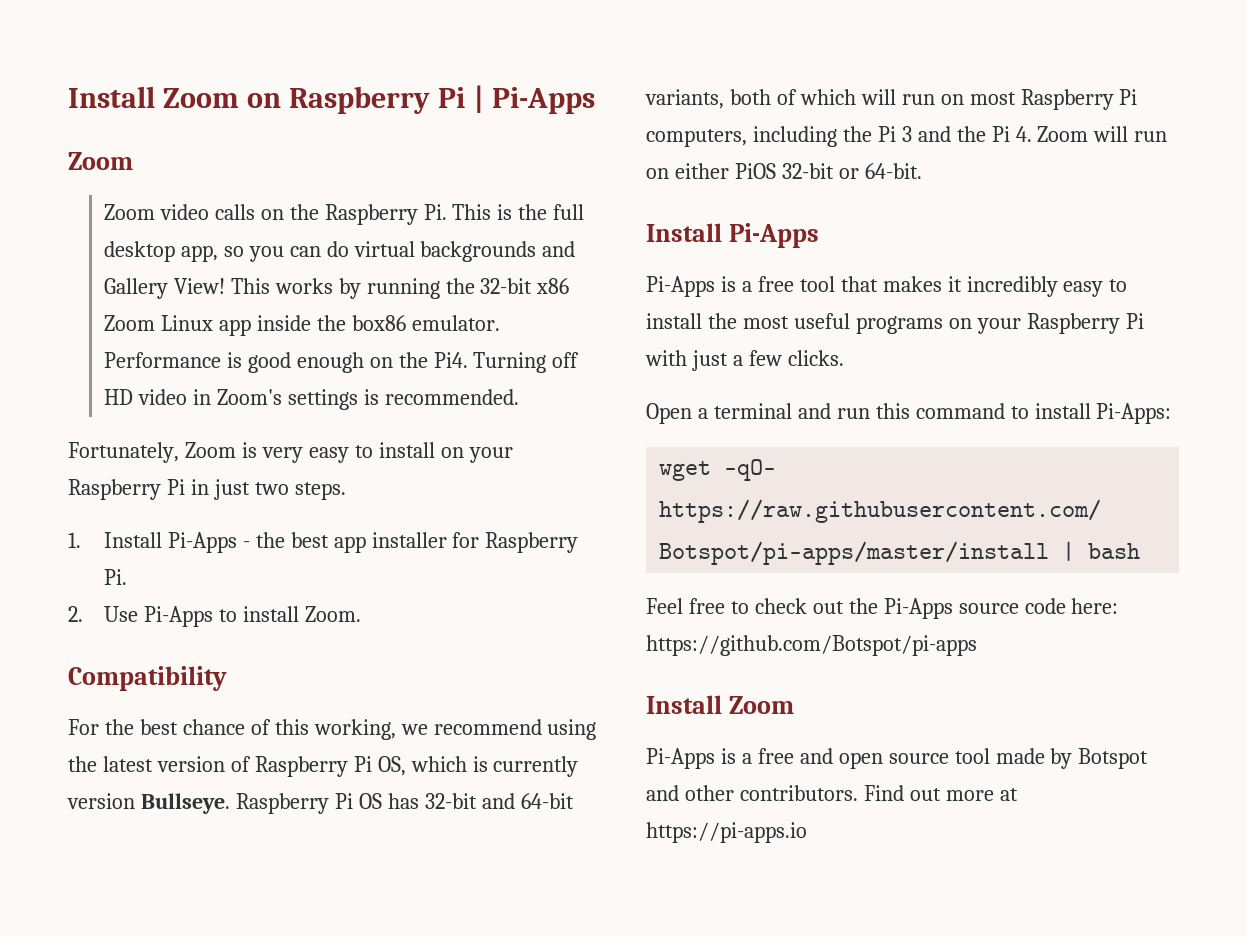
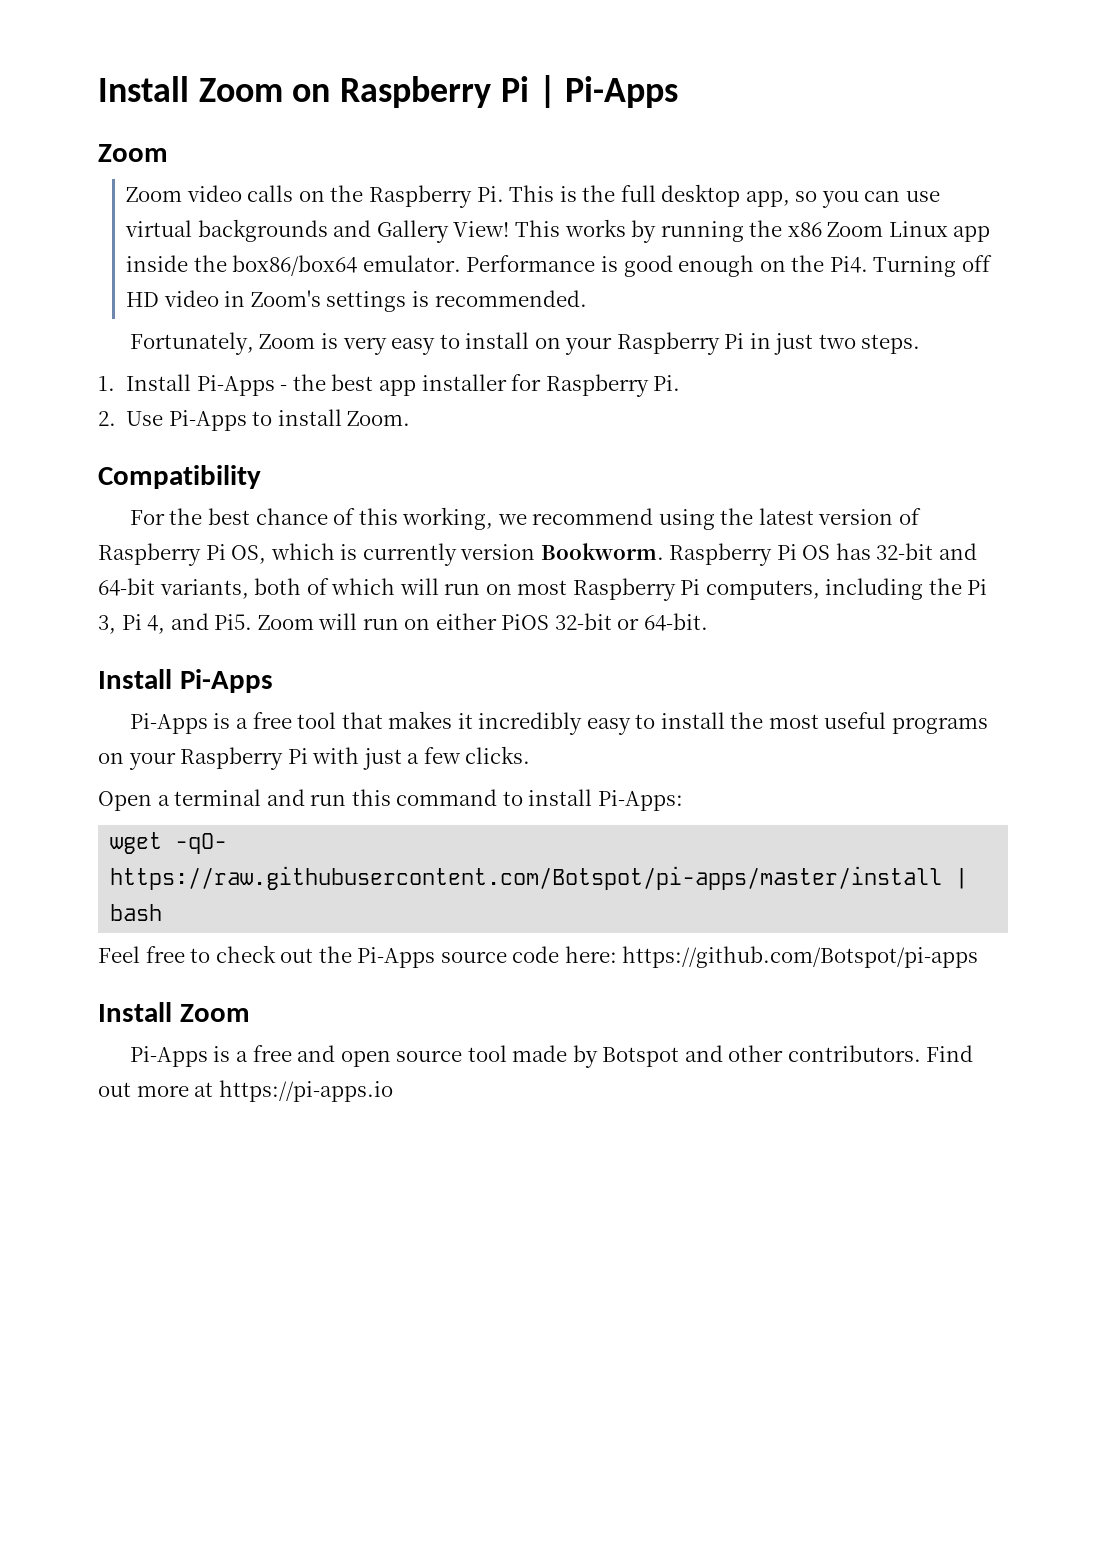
- Zoom video calls on the Raspberry Pi. This is the full desktop app, so you can do virtual backgrounds and Gallery View!
+ Zoom video calls on the Raspberry Pi. This is the full desktop app, so you can use virtual backgrounds and Gallery View!
- This works by running the 32-bit x86 Zoom Linux app inside the box86 emulator.
+ This works by running the x86 Zoom Linux app inside the box86/box64 emulator.
- For the best chance of this working, we recommend using the latest version of Raspberry Pi OS, which is currently version Bullseye.
+ For the best chance of this working, we recommend using the latest version of Raspberry Pi OS, which is currently version Bookworm.
- Raspberry Pi OS has 32-bit and 64-bit variants, both of which will run on most Raspberry Pi computers, including the Pi 3 and the Pi 4. Zoom will run on either PiOS 32-bit or 64-bit.
+ Raspberry Pi OS has 32-bit and 64-bit variants, both of which will run on most Raspberry Pi computers, including the Pi 3, Pi 4, and Pi5. Zoom will run on either PiOS 32-bit or 64-bit.

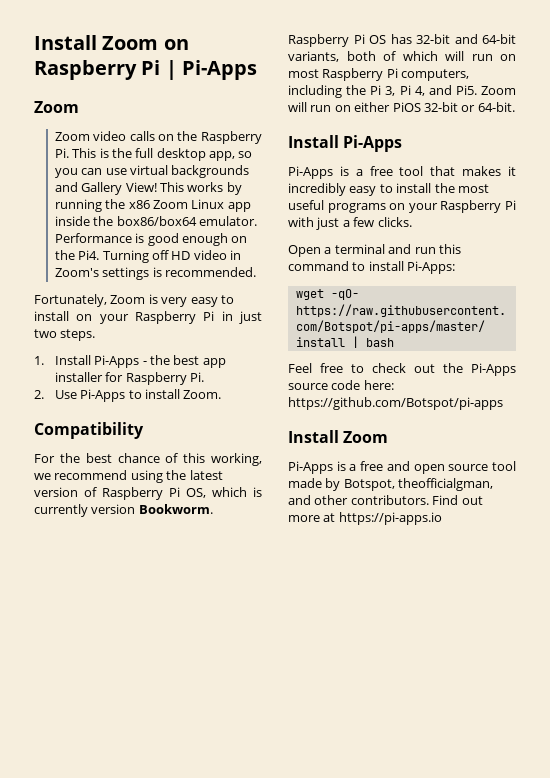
- Pi-Apps is a free and open source tool made by Botspot and other contributors.
+ Pi-Apps is a free and open source tool made by Botspot, theofficialgman, and other contributors.

